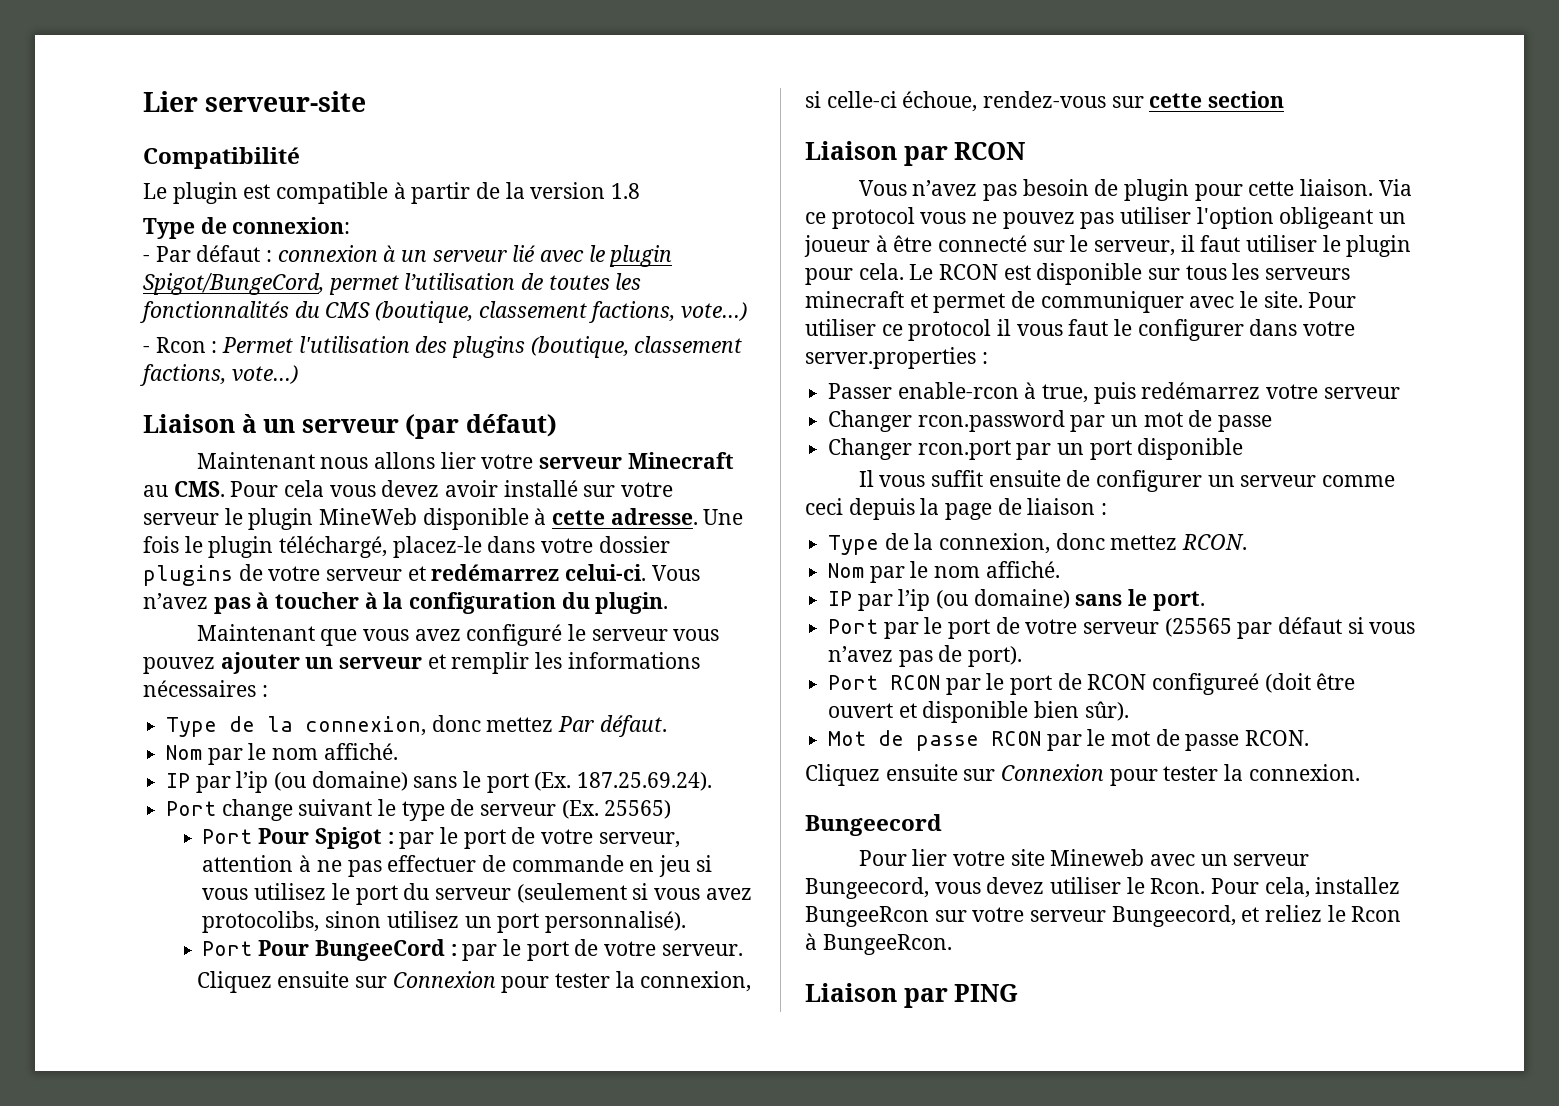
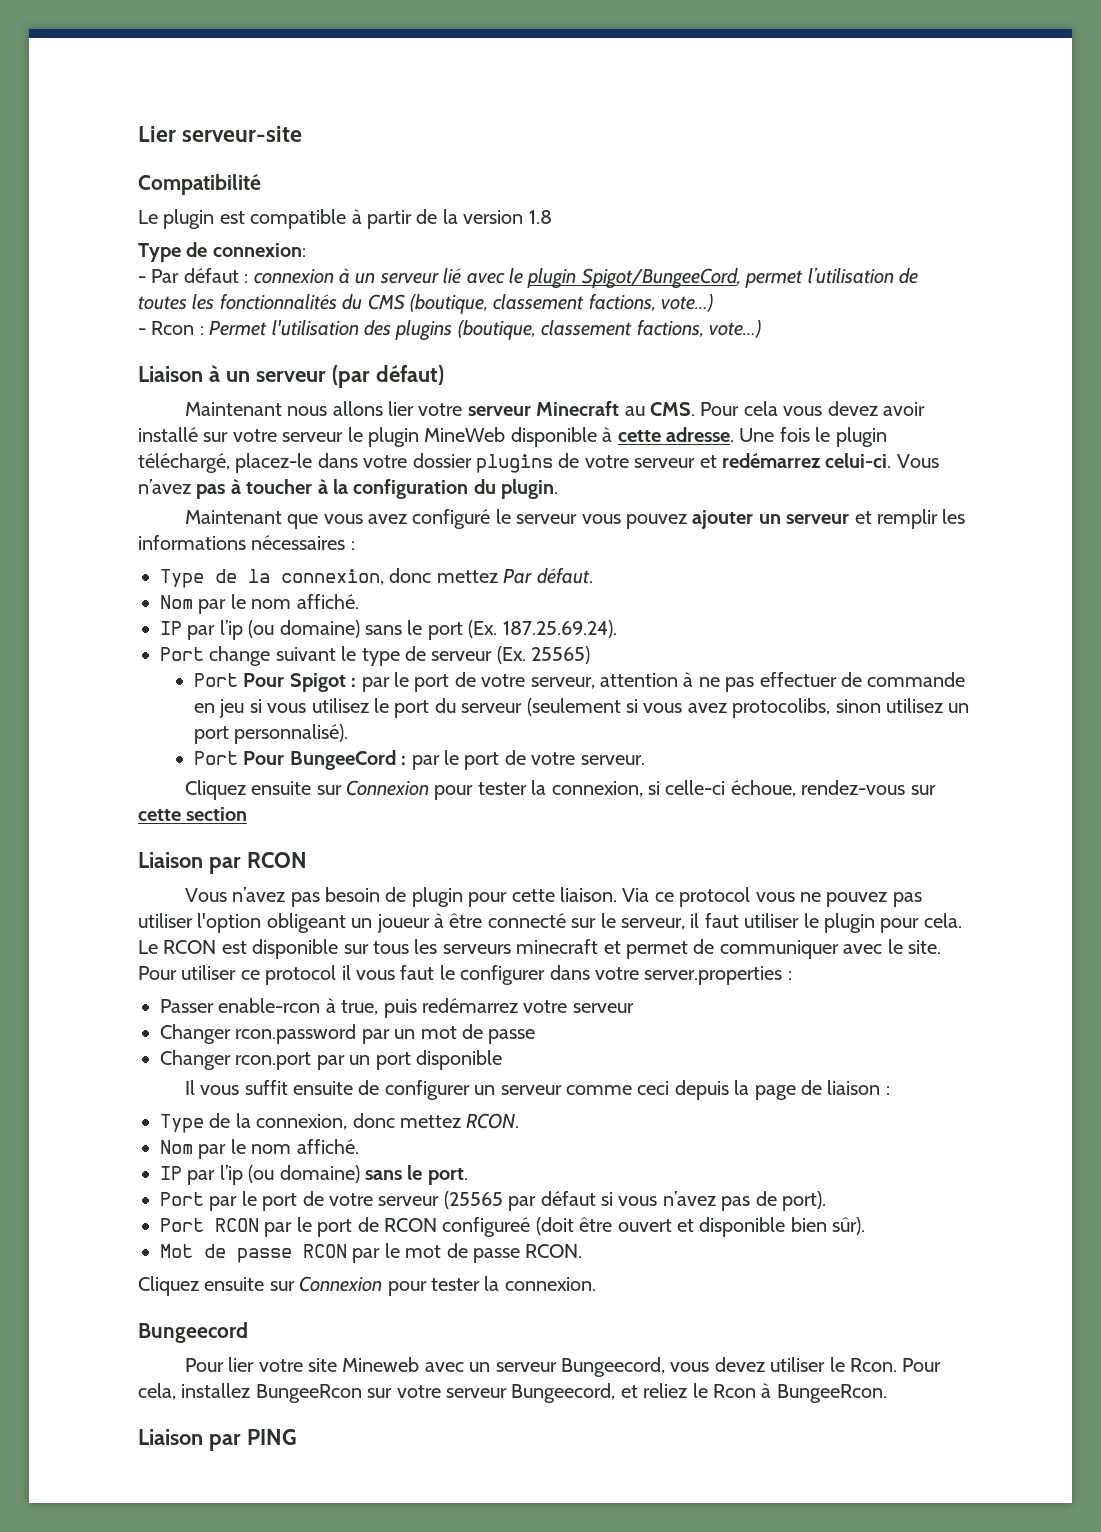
- - Par défaut : connexion à un serveur lié avec le plugin Spigot/BungeCord, permet l’utilisation de toutes les fonctionnalités du CMS (boutique, classement factions, vote…)
+ - Par défaut : connexion à un serveur lié avec le plugin Spigot/BungeeCord, permet l’utilisation de toutes les fonctionnalités du CMS (boutique, classement factions, vote…)

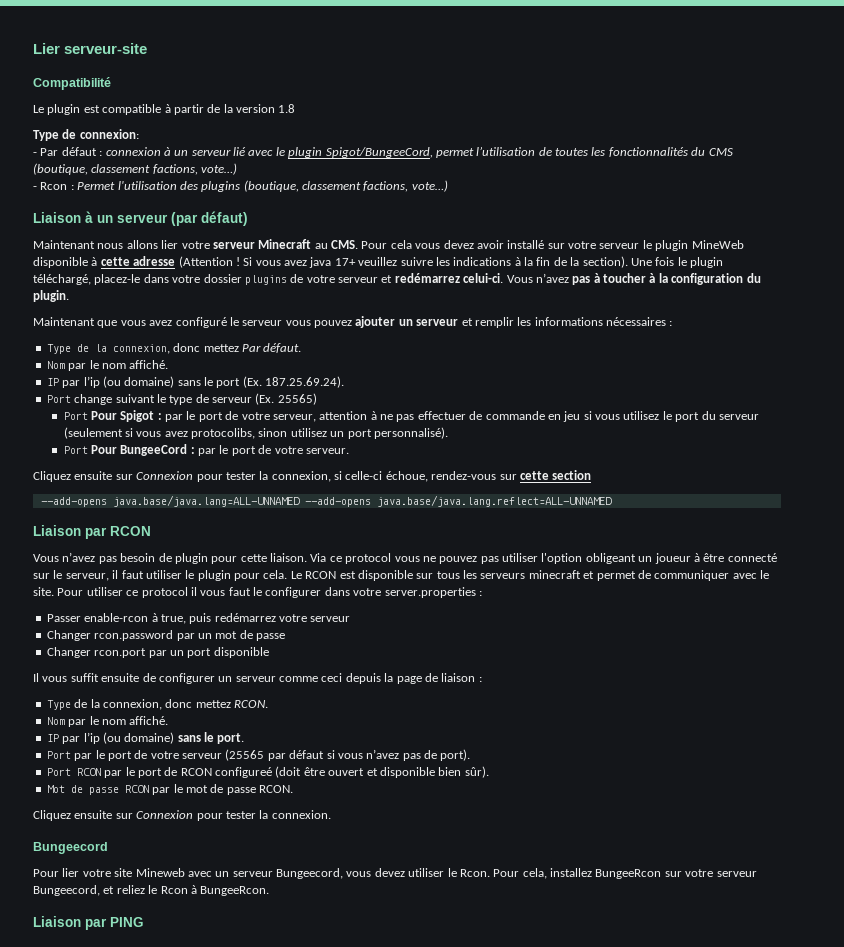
- Maintenant nous allons lier votre serveur Minecraft au CMS. Pour cela vous devez avoir installé sur votre serveur le plugin MineWeb disponible à cette adresse.
+ Maintenant nous allons lier votre serveur Minecraft au CMS. Pour cela vous devez avoir installé sur votre serveur le plugin MineWeb disponible à cette adresse (Attention ! Si vous avez java 17+ veuillez suivre les indications à la fin de la section).
+ --add-opens java.base/java.lang=ALL-UNNAMED --add-opens java.base/java.lang.reflect=ALL-UNNAMED

